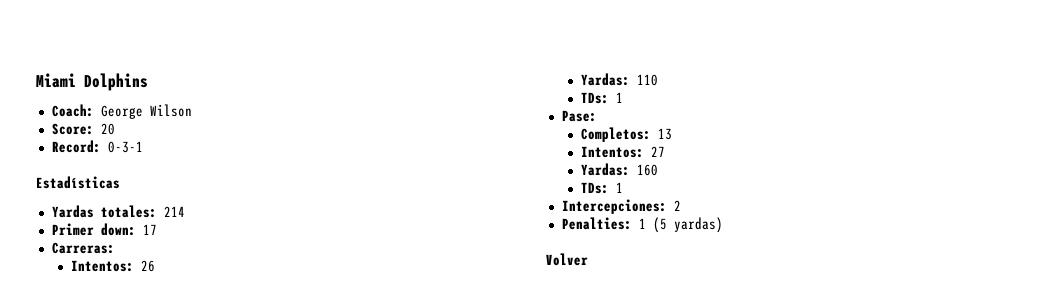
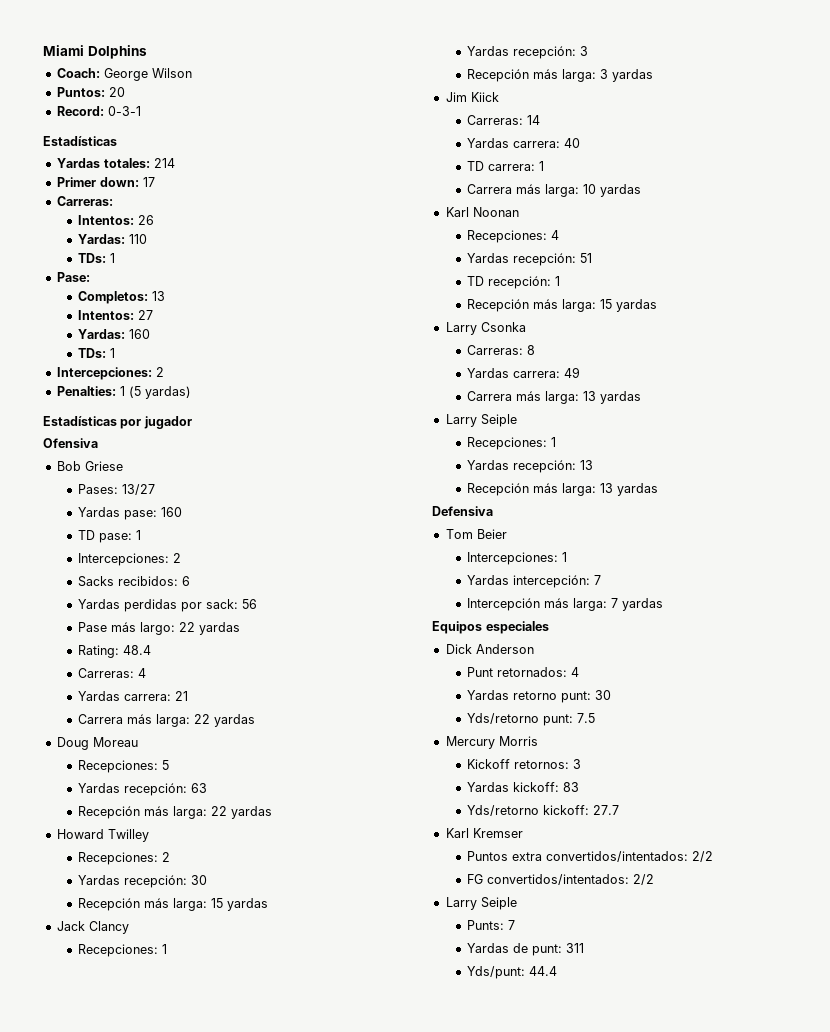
- Score: 20
+ Puntos: 20
- Volver
+ Estadísticas por jugador
+ Ofensiva
+ Bob Griese
+ Pases: 13/27
+ Yardas pase: 160
+ TD pase: 1
+ Intercepciones: 2
+ Sacks recibidos: 6
+ Yardas perdidas por sack: 56
+ Pase más largo: 22 yardas
+ Rating: 48.4
+ Carreras: 4
+ Yardas carrera: 21
+ Carrera más larga: 22 yardas
+ Doug Moreau
+ Recepciones: 5
+ Yardas recepción: 63
+ Recepción más larga: 22 yardas
+ Howard Twilley
+ Recepciones: 2
+ Yardas recepción: 30
+ Recepción más larga: 15 yardas
+ Jack Clancy
+ Recepciones: 1
+ Yardas recepción: 3
+ Recepción más larga: 3 yardas
+ Jim Kiick
+ Carreras: 14
+ Yardas carrera: 40
+ TD carrera: 1
+ Carrera más larga: 10 yardas
+ Karl Noonan
+ Recepciones: 4
+ Yardas recepción: 51
+ TD recepción: 1
+ Recepción más larga: 15 yardas
+ Larry Csonka
+ Carreras: 8
+ Yardas carrera: 49
+ Carrera más larga: 13 yardas
+ Larry Seiple
+ Recepciones: 1
+ Yardas recepción: 13
+ Recepción más larga: 13 yardas
+ Defensiva
+ Tom Beier
+ Intercepciones: 1
+ Yardas intercepción: 7
+ Intercepción más larga: 7 yardas
+ Equipos especiales
+ Dick Anderson
+ Punt retornados: 4
+ Yardas retorno punt: 30
+ Yds/retorno punt: 7.5
+ Mercury Morris
+ Kickoff retornos: 3
+ Yardas kickoff: 83
+ Yds/retorno kickoff: 27.7
+ Karl Kremser
+ Puntos extra convertidos/intentados: 2/2
+ FG convertidos/intentados: 2/2
+ Larry Seiple
+ Punts: 7
+ Yardas de punt: 311
+ Yds/punt: 44.4

